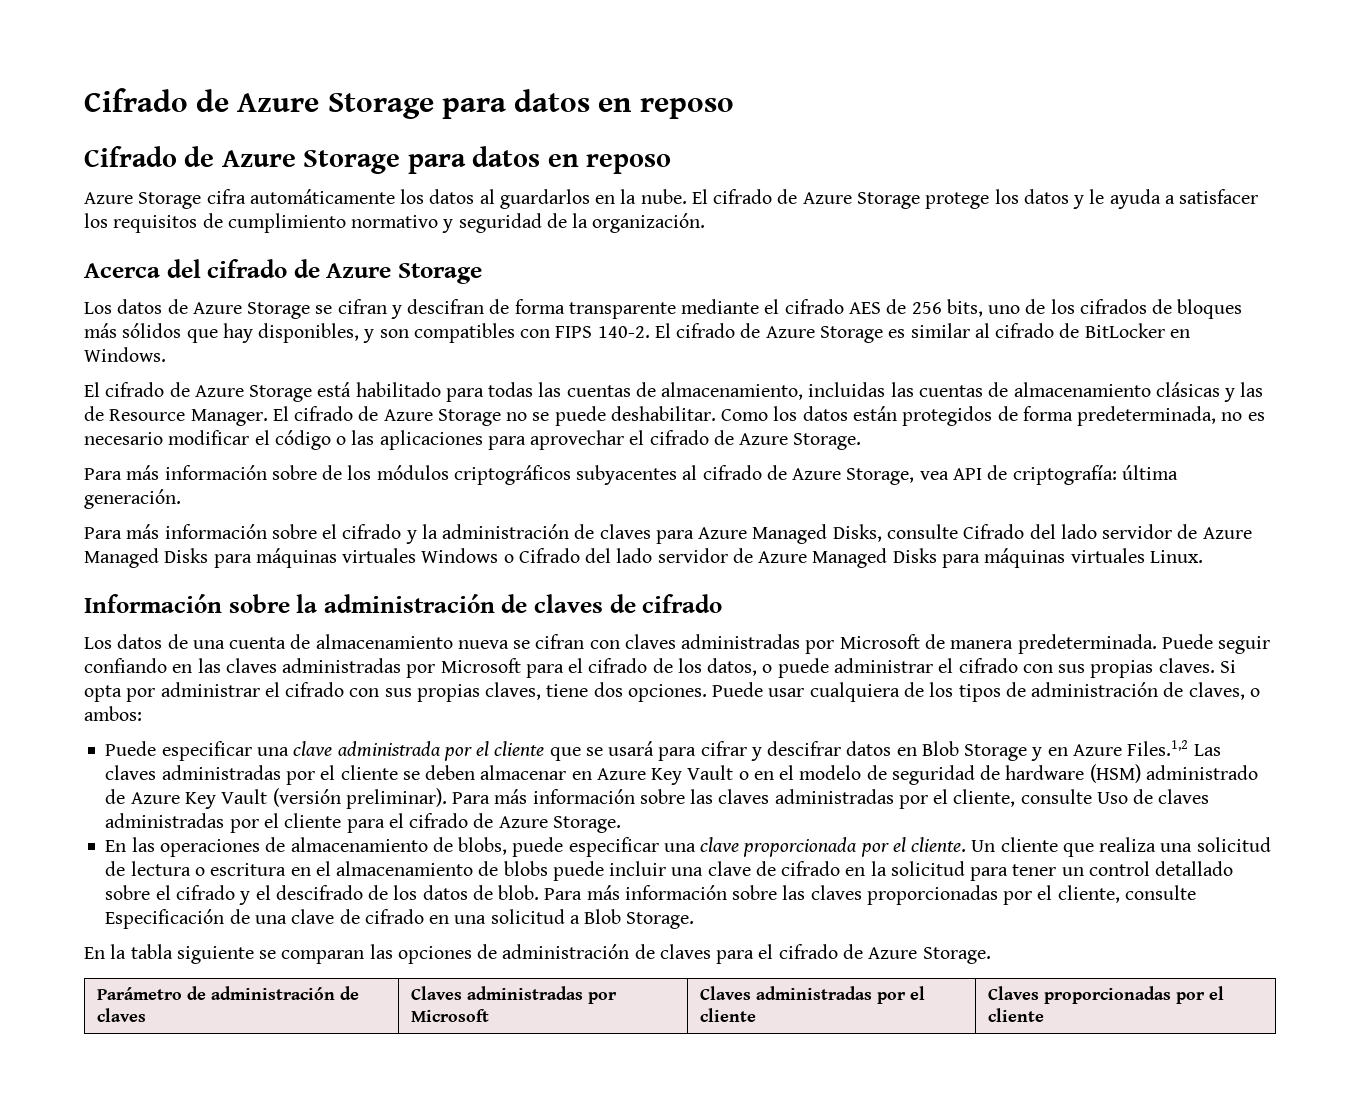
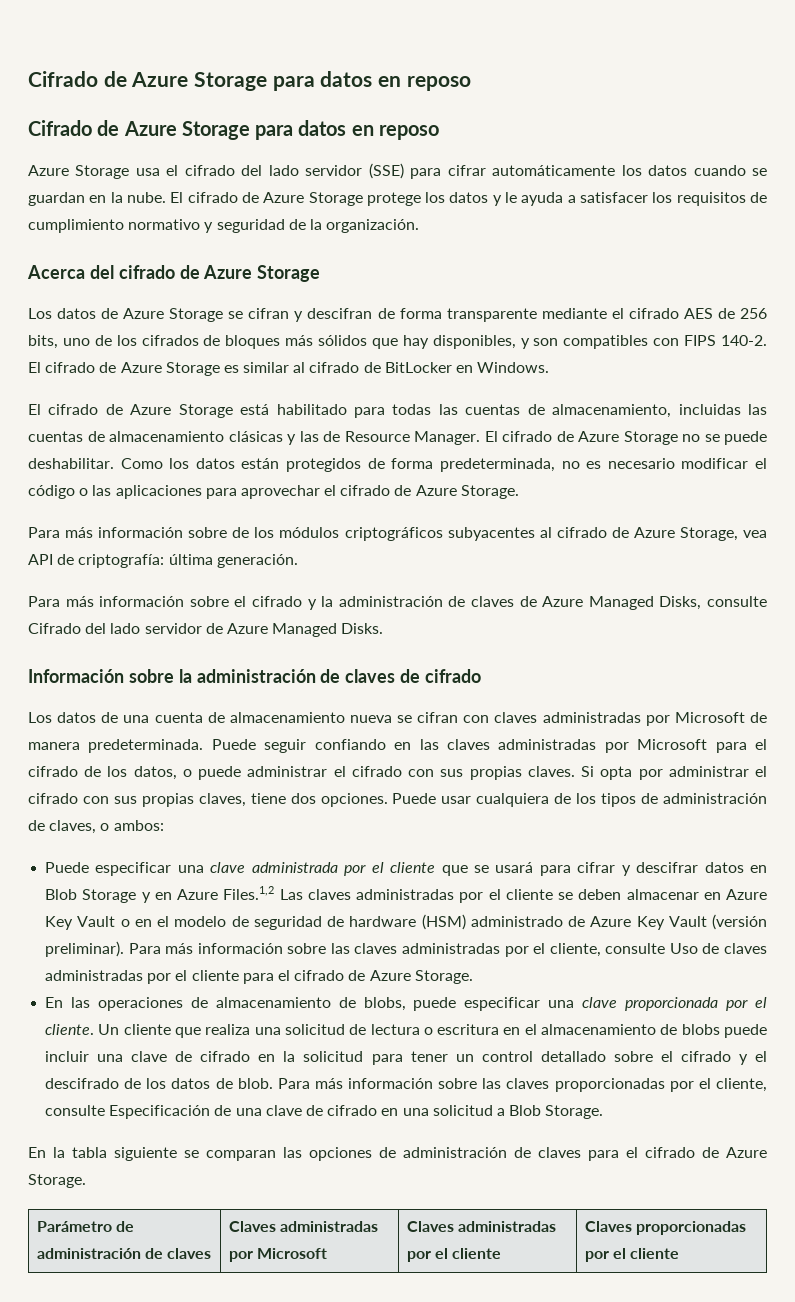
- Azure Storage cifra automáticamente los datos al guardarlos en la nube.
+ Azure Storage usa el cifrado del lado servidor (SSE) para cifrar automáticamente los datos cuando se guardan en la nube.
- Para más información sobre el cifrado y la administración de claves para Azure Managed Disks, consulte Cifrado del lado servidor de Azure Managed Disks para máquinas virtuales Windows o Cifrado del lado servidor de Azure Managed Disks para máquinas virtuales Linux.
+ Para más información sobre el cifrado y la administración de claves de Azure Managed Disks, consulte Cifrado del lado servidor de Azure Managed Disks.

